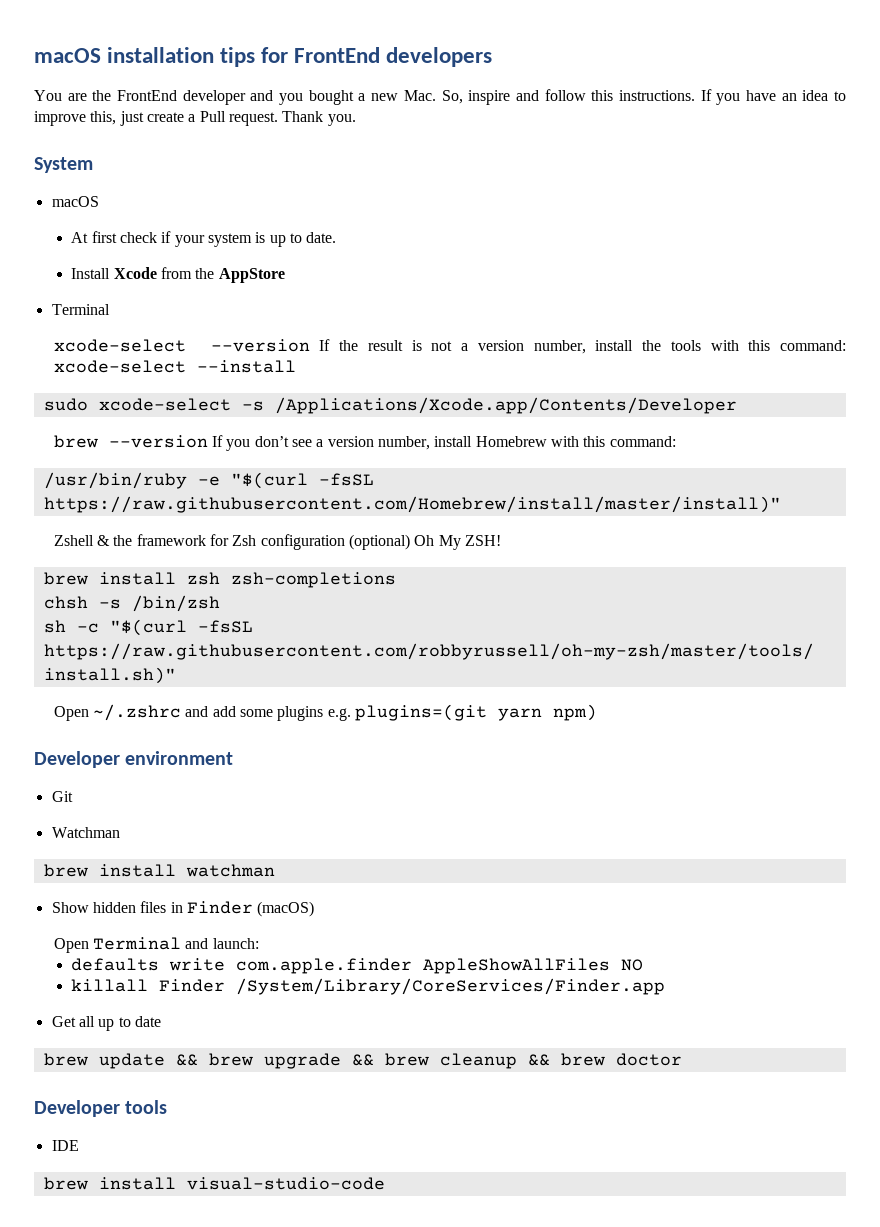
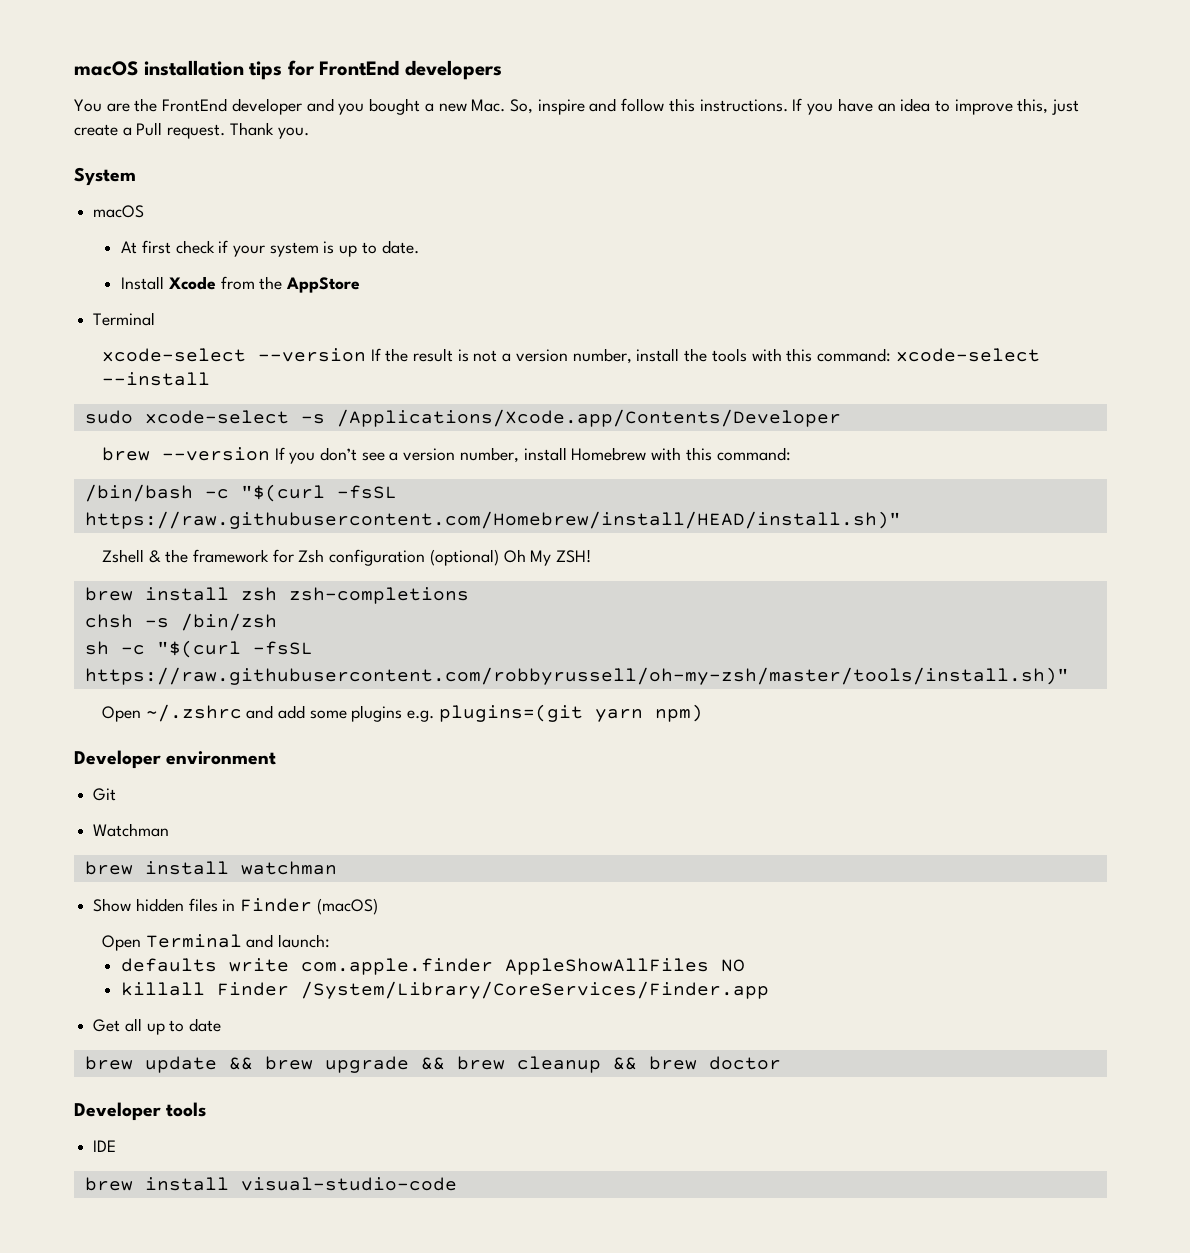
- /usr/bin/ruby -e "$(curl -fsSL https://raw.githubusercontent.com/Homebrew/install/master/install)"
+ /bin/bash -c "$(curl -fsSL https://raw.githubusercontent.com/Homebrew/install/HEAD/install.sh)"

